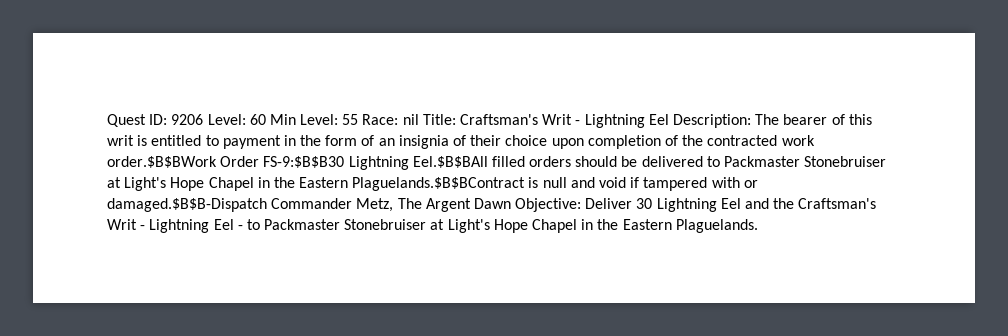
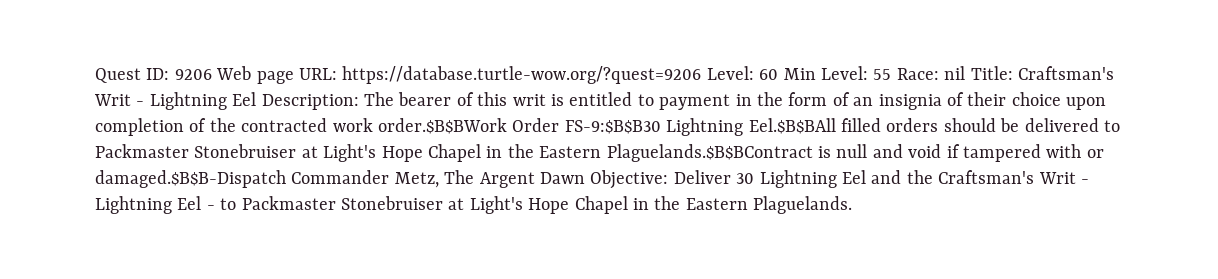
- 9206 Level:
+ 9206 Web page URL: https://database.turtle-wow.org/?quest=9206 Level:

